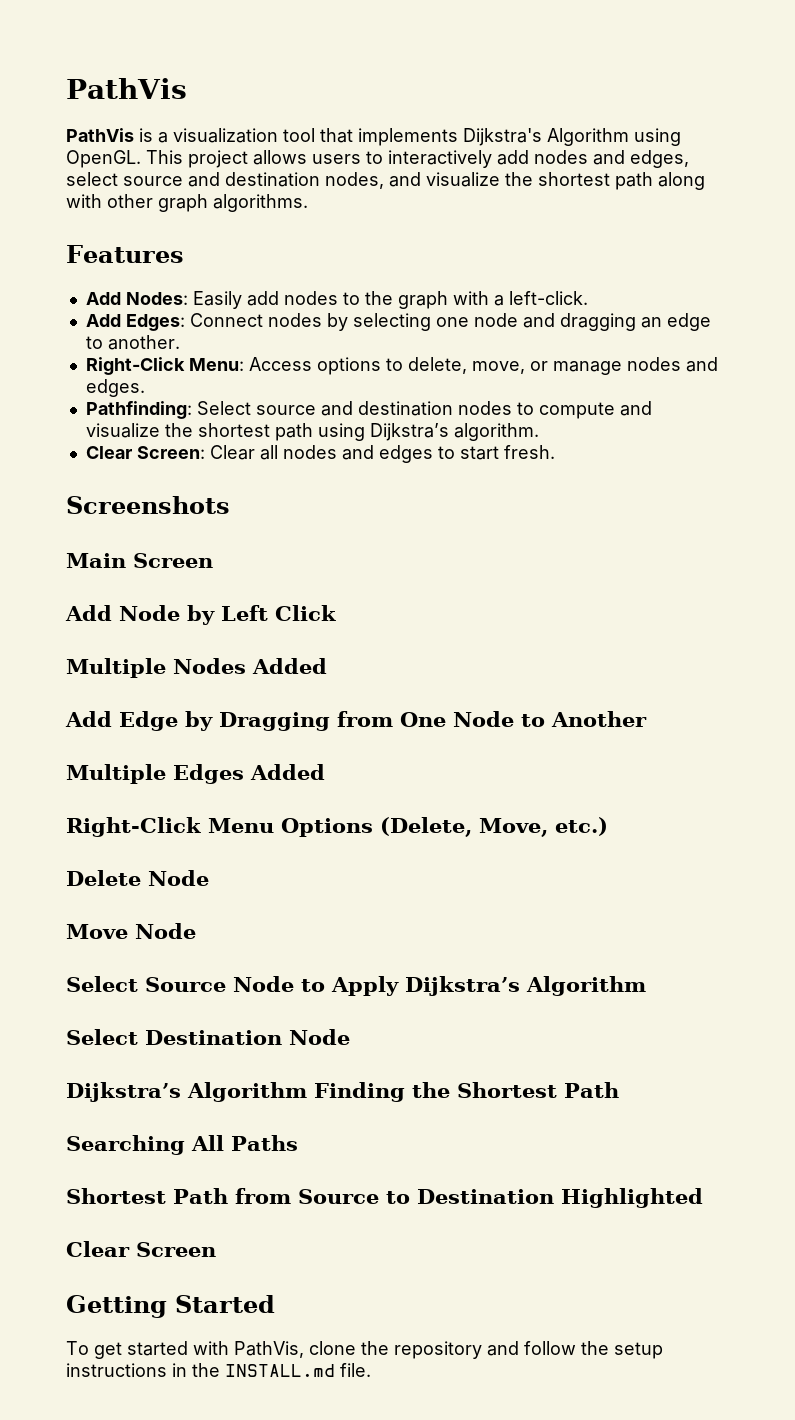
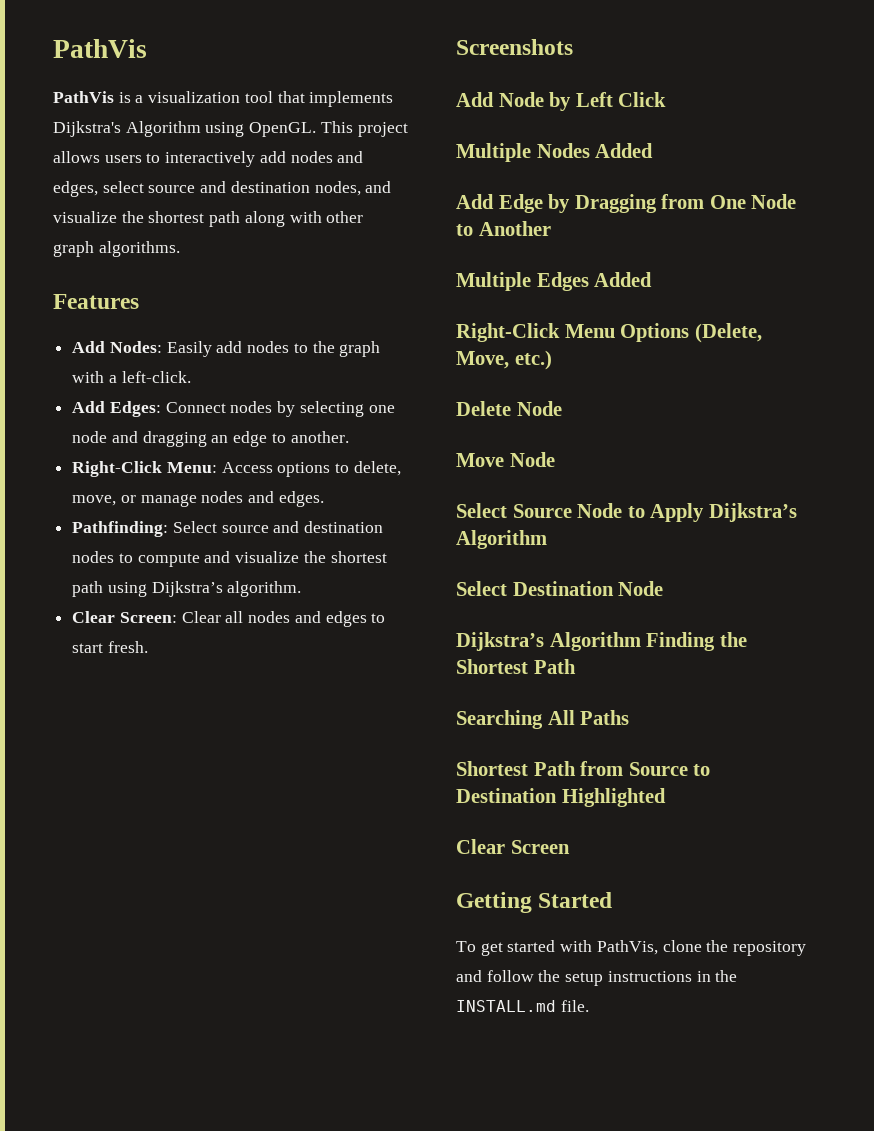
- Main Screen

